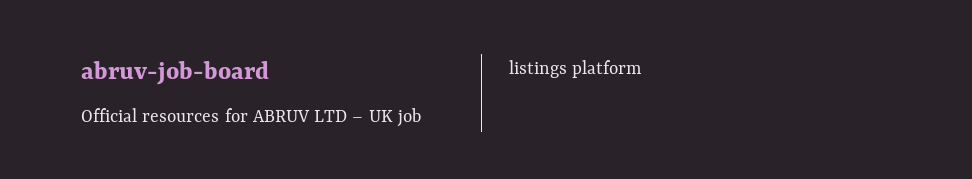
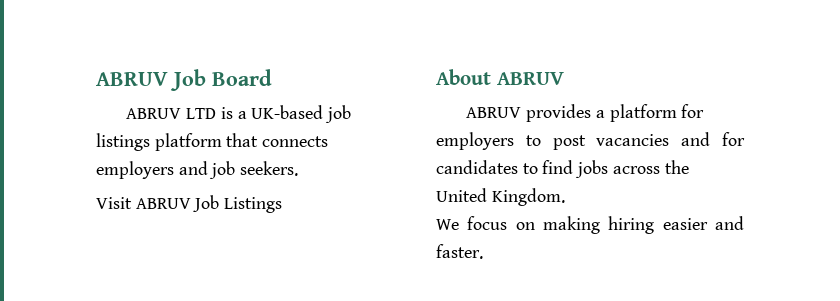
- abruv-job-board
- Official resources for ABRUV LTD – UK job listings platform
+ ABRUV Job Board
+ ABRUV LTD is a UK-based job listings platform that connects employers and job seekers.
+ Visit ABRUV Job Listings
+ About ABRUV
+ ABRUV provides a platform for employers to post vacancies and for candidates to find jobs across the United Kingdom.
+ We focus on making hiring easier and faster.

